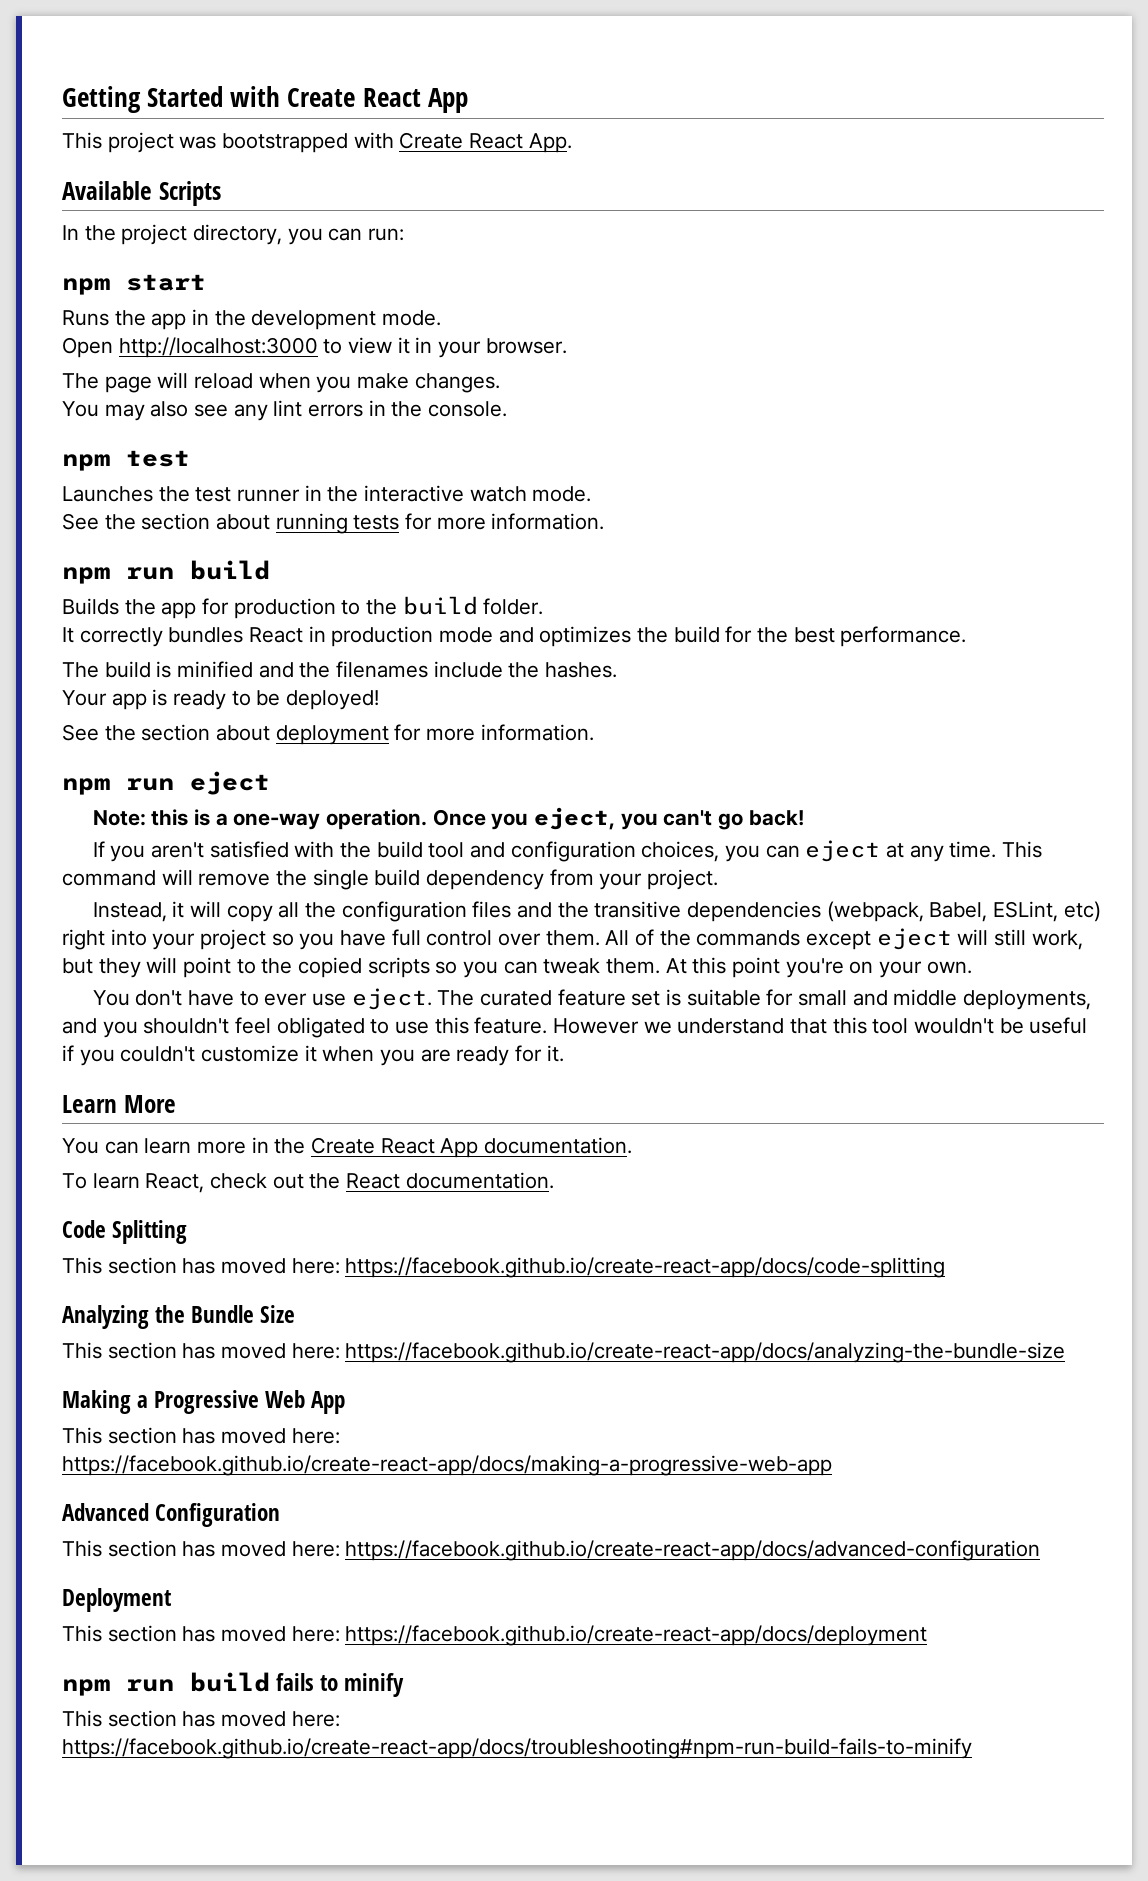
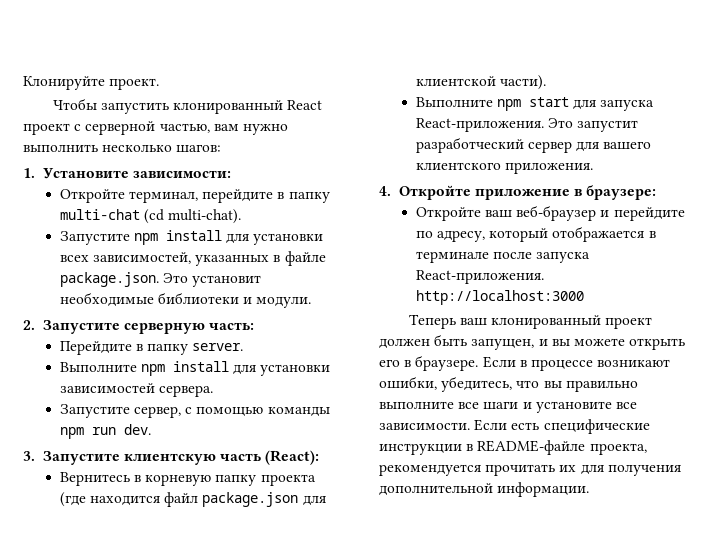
- Getting Started with Create React App
- This project was bootstrapped with Create React App.
- Available Scripts
- In the project directory, you can run:
- npm start
- Runs the app in the development mode.
- Open http://localhost:3000 to view it in your browser.
- The page will reload when you make changes.
- You may also see any lint errors in the console.
- npm test
- Launches the test runner in the interactive watch mode.
- See the section about running tests for more information.
- npm run build
- Builds the app for production to the build folder.
- It correctly bundles React in production mode and optimizes the build for the best performance.
- The build is minified and the filenames include the hashes.
- Your app is ready to be deployed!
- See the section about deployment for more information.
- npm run eject
- Note: this is a one-way operation. Once you eject, you can't go back!
- If you aren't satisfied with the build tool and configuration choices, you can eject at any time. This command will remove the single build dependency from your project.
- Instead, it will copy all the configuration files and the transitive dependencies (webpack, Babel, ESLint, etc) right into your project so you have full control over them. All of the commands except eject will still work, but they will point to the copied scripts so you can tweak them. At this point you're on your own.
- You don't have to ever use eject. The curated feature set is suitable for small and middle deployments, and you shouldn't feel obligated to use this feature. However we understand that this tool wouldn't be useful if you couldn't customize it when you are ready for it.
- Learn More
- You can learn more in the Create React App documentation.
- To learn React, check out the React documentation.
- Code Splitting
- This section has moved here: https://facebook.github.io/create-react-app/docs/code-splitting
- Analyzing the Bundle Size
- This section has moved here: https://facebook.github.io/create-react-app/docs/analyzing-the-bundle-size
- Making a Progressive Web App
- This section has moved here: https://facebook.github.io/create-react-app/docs/making-a-progressive-web-app
- Advanced Configuration
- This section has moved here: https://facebook.github.io/create-react-app/docs/advanced-configuration
- Deployment
- This section has moved here: https://facebook.github.io/create-react-app/docs/deployment
- npm run build fails to minify
- This section has moved here: https://facebook.github.io/create-react-app/docs/troubleshooting#npm-run-build-fails-to-minify
+ Клонируйте проект.
+ Чтобы запустить клонированный React проект с серверной частью, вам нужно выполнить несколько шагов:
+ 1. Установите зависимости:
+ Откройте терминал, перейдите в папку multi-chat (cd multi-chat).
+ Запустите npm install для установки всех зависимостей, указанных в файле package.json. Это установит необходимые библиотеки и модули.
+ 2. Запустите серверную часть:
+ Перейдите в папку server.
+ Выполните npm install для установки зависимостей сервера.
+ Запустите сервер, с помощью команды npm run dev.
+ 3. Запустите клиентскую часть (React):
+ Вернитесь в корневую папку проекта (где находится файл package.json для клиентской части).
+ Выполните npm start для запуска React-приложения. Это запустит разработческий сервер для вашего клиентского приложения.
+ 4. Откройте приложение в браузере:
+ Откройте ваш веб-браузер и перейдите по адресу, который отображается в терминале после запуска React-приложения. http://localhost:3000
+ Теперь ваш клонированный проект должен быть запущен, и вы можете открыть его в браузере. Если в процессе возникают ошибки, убедитесь, что вы правильно выполните все шаги и установите все зависимости. Если есть специфические инструкции в README-файле проекта, рекомендуется прочитать их для получения дополнительной информации.

